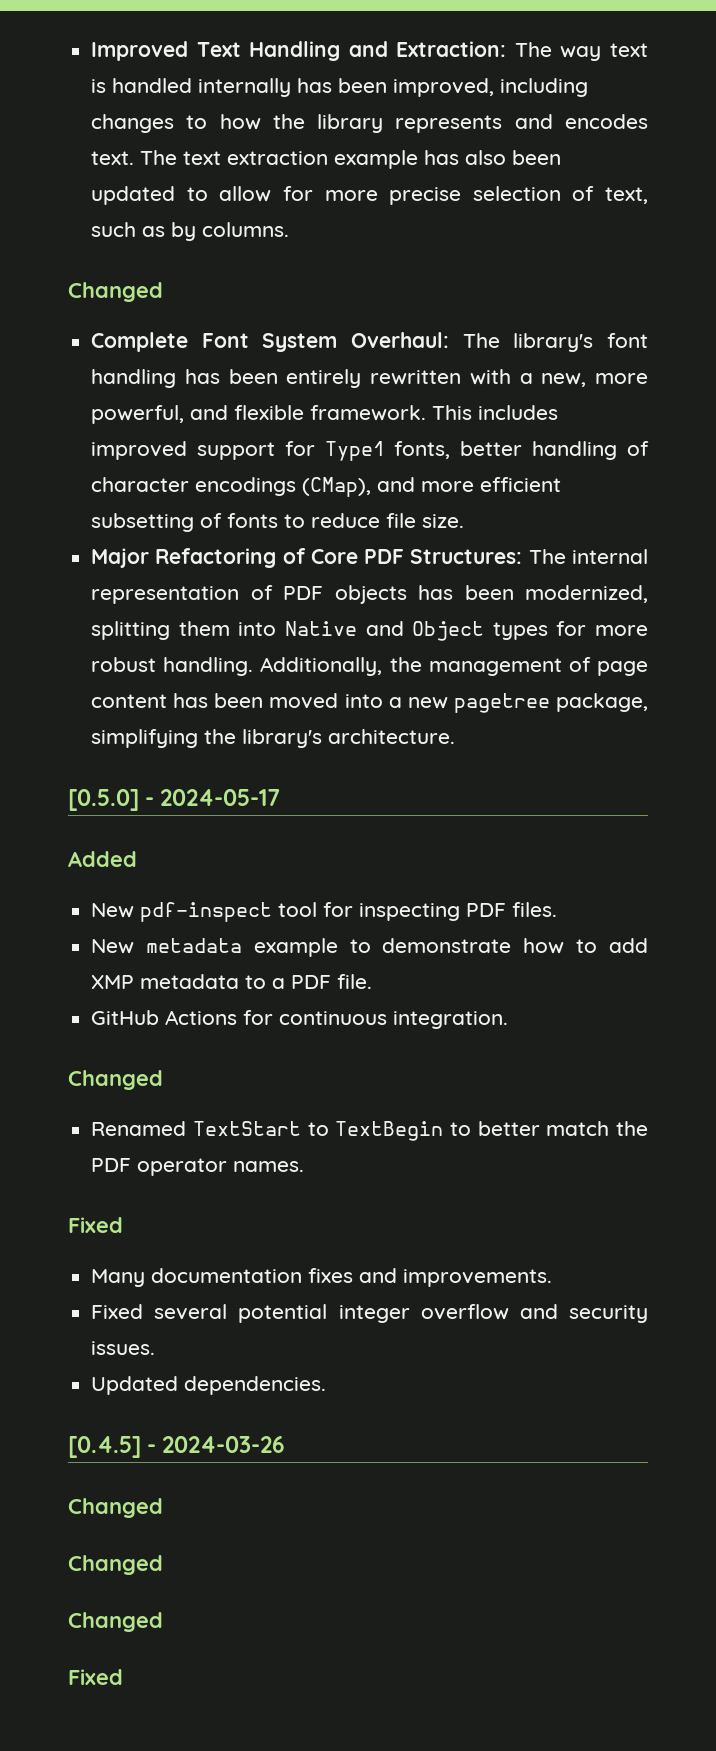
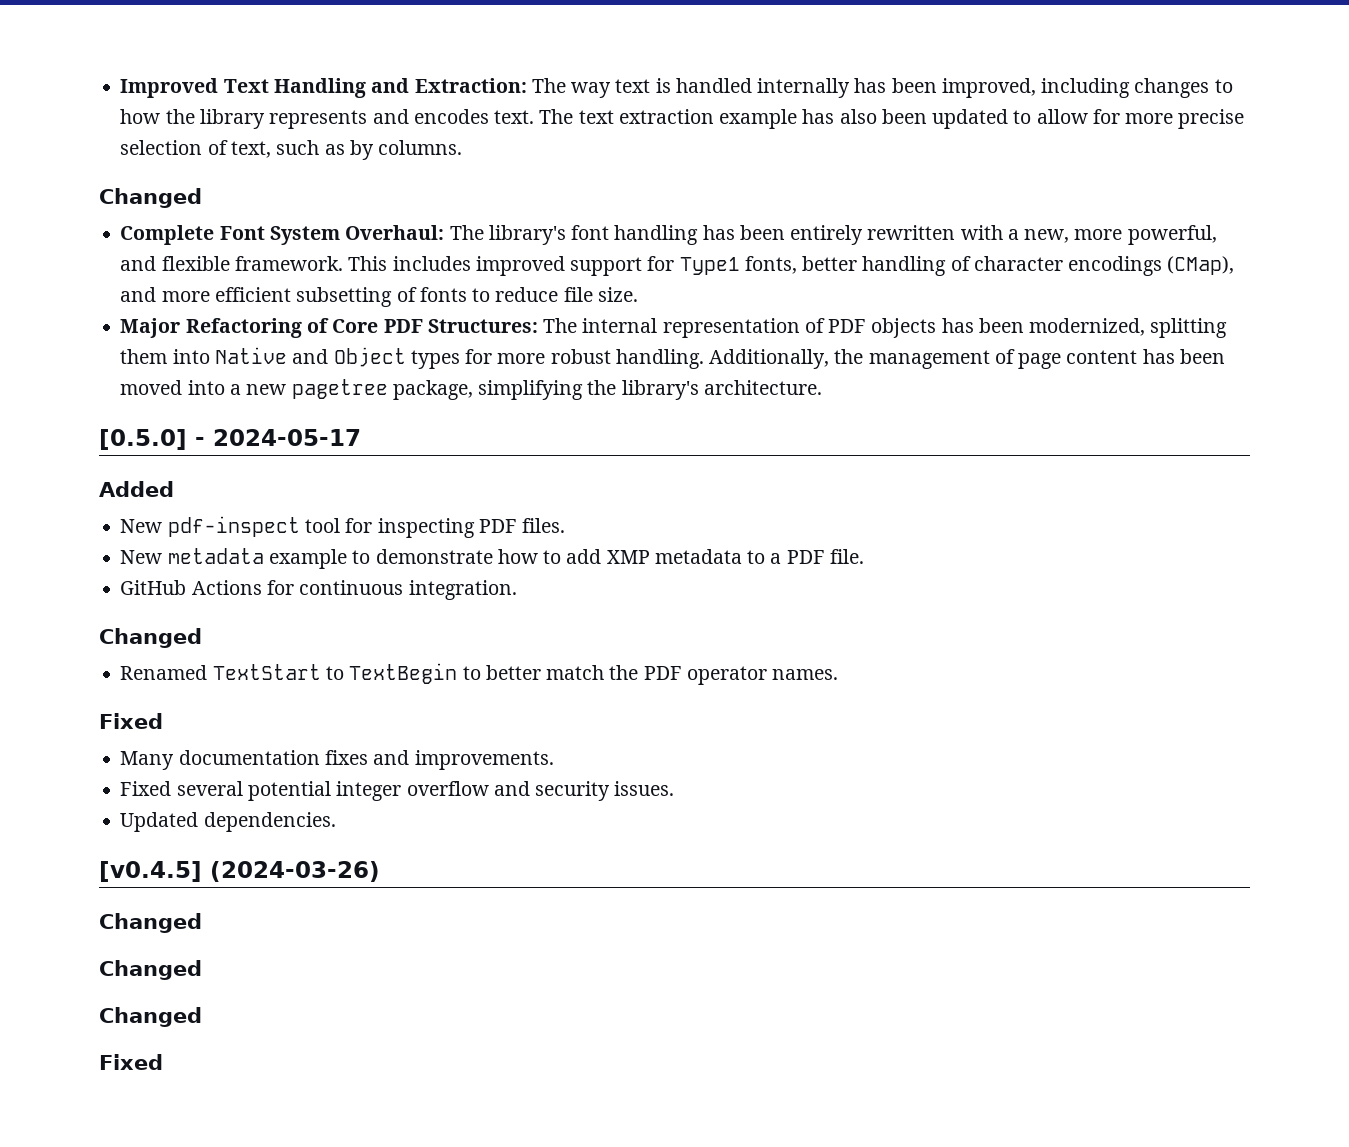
- [0.4.5] - 2024-03-26
+ [v0.4.5] (2024-03-26)

